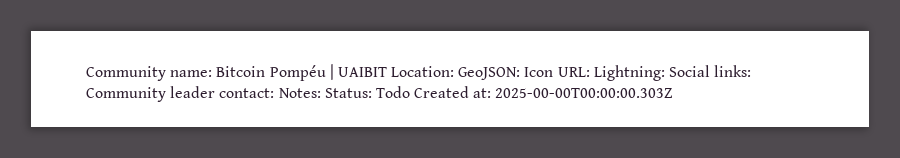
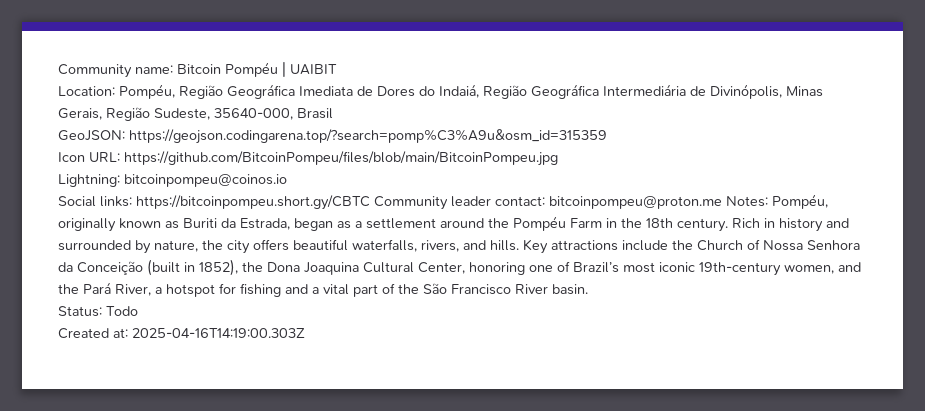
- Community name: Bitcoin Pompéu | UAIBIT Location: GeoJSON: Icon URL: Lightning: Social links: Community leader contact: Notes: Status: Todo Created at: 2025-00-00T00:00:00.303Z
+ Community name: Bitcoin Pompéu | UAIBIT
+ Location: Pompéu, Região Geográfica Imediata de Dores do Indaiá, Região Geográfica Intermediária de Divinópolis, Minas Gerais, Região Sudeste, 35640-000, Brasil
+ GeoJSON: https://geojson.codingarena.top/?search=pomp%C3%A9u&osm_id=315359
+ Icon URL: https://github.com/BitcoinPompeu/files/blob/main/BitcoinPompeu.jpg
+ Lightning: bitcoinpompeu@coinos.io
+ Social links: https://bitcoinpompeu.short.gy/CBTC Community leader contact: bitcoinpompeu@proton.me Notes: Pompéu, originally known as Buriti da Estrada, began as a settlement around the Pompéu Farm in the 18th century. Rich in history and surrounded by nature, the city offers beautiful waterfalls, rivers, and hills. Key attractions include the Church of Nossa Senhora da Conceição (built in 1852), the Dona Joaquina Cultural Center, honoring one of Brazil’s most iconic 19th-century women, and the Pará River, a hotspot for fishing and a vital part of the São Francisco River basin.
+ Status: Todo
+ Created at: 2025-04-16T14:19:00.303Z

